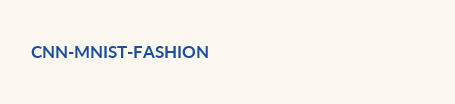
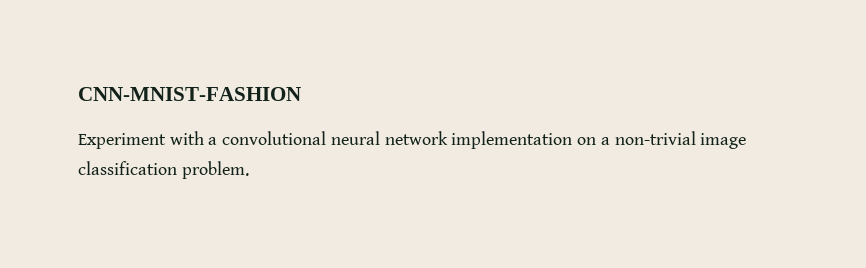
+ Experiment with a convolutional neural network implementation on a non-trivial image classification problem.

